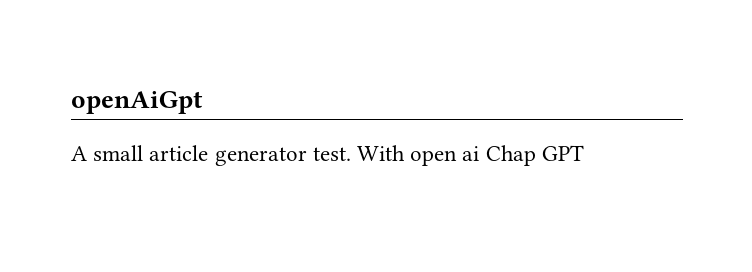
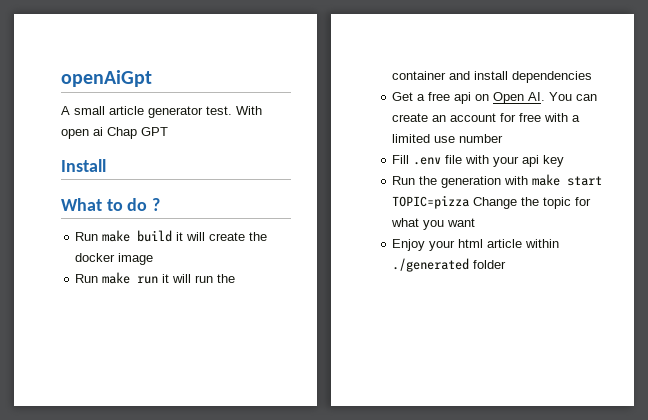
+ Install
+ What to do ?
+ Run make build it will create the docker image
+ Run make run it will run the container and install dependencies
+ Get a free api on Open AI. You can create an account for free with a limited use number
+ Fill .env file with your api key
+ Run the generation with make start TOPIC=pizza Change the topic for what you want
+ Enjoy your html article within ./generated folder

